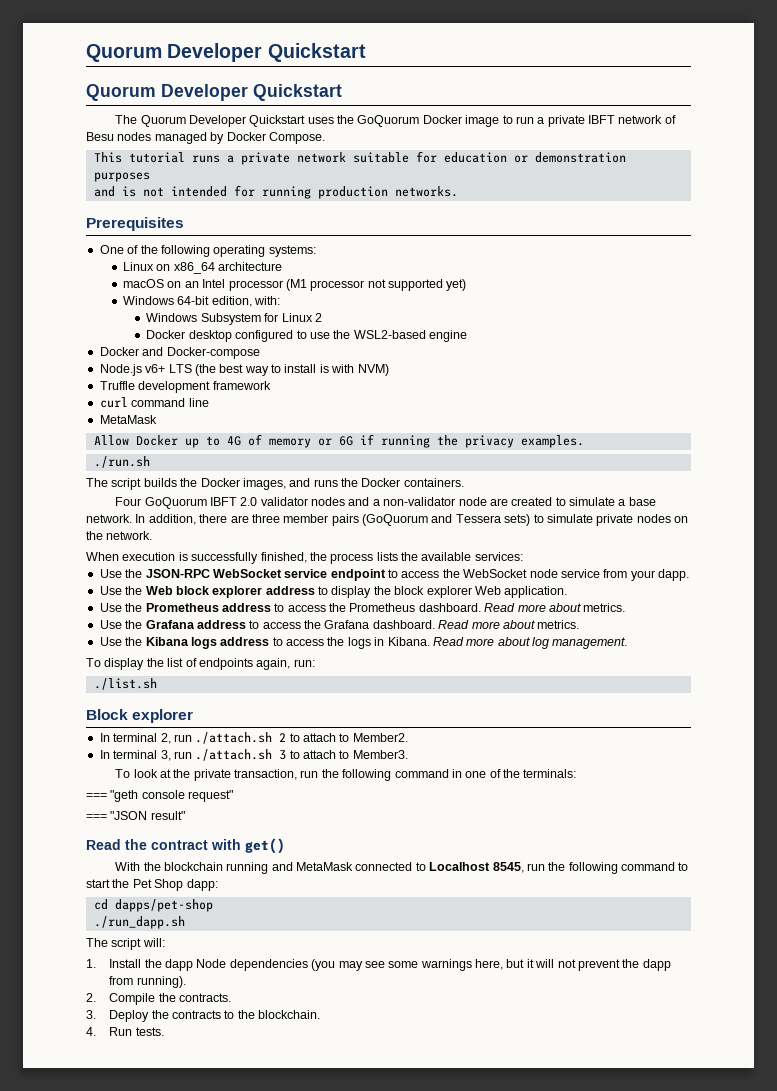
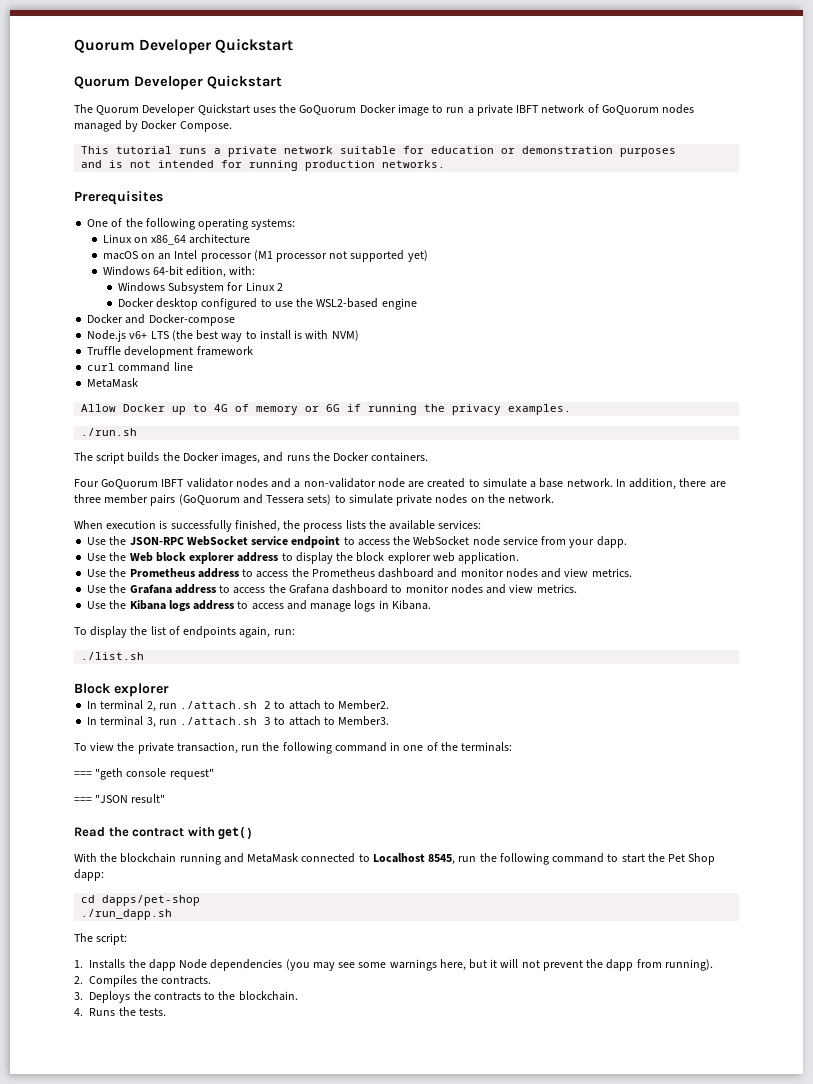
- The Quorum Developer Quickstart uses the GoQuorum Docker image to run a private IBFT network of Besu nodes managed by Docker Compose.
+ The Quorum Developer Quickstart uses the GoQuorum Docker image to run a private IBFT network of GoQuorum nodes managed by Docker Compose.
- Four GoQuorum IBFT 2.0 validator nodes and a non-validator node are created to simulate a base network.
+ Four GoQuorum IBFT validator nodes and a non-validator node are created to simulate a base network.
- Use the Web block explorer address to display the block explorer Web application.
+ Use the Web block explorer address to display the block explorer web application.
- Use the Prometheus address to access the Prometheus dashboard. Read more about metrics.
+ Use the Prometheus address to access the Prometheus dashboard and monitor nodes and view metrics.
- Use the Grafana address to access the Grafana dashboard. Read more about metrics.
+ Use the Grafana address to access the Grafana dashboard to monitor nodes and view metrics.
- Use the Kibana logs address to access the logs in Kibana. Read more about log management.
+ Use the Kibana logs address to access and manage logs in Kibana.
- To look at the private transaction, run the following command in one of the terminals:
+ To view the private transaction, run the following command in one of the terminals:
- The script will:
+ The script:
- 1. Install the dapp Node dependencies (you may see some warnings here, but it will not prevent the dapp from running).
+ 1. Installs the dapp Node dependencies (you may see some warnings here, but it will not prevent the dapp from running).
- 2. Compile the contracts.
+ 2. Compiles the contracts.
- 3. Deploy the contracts to the blockchain.
+ 3. Deploys the contracts to the blockchain.
- 4. Run tests.
+ 4. Runs the tests.

